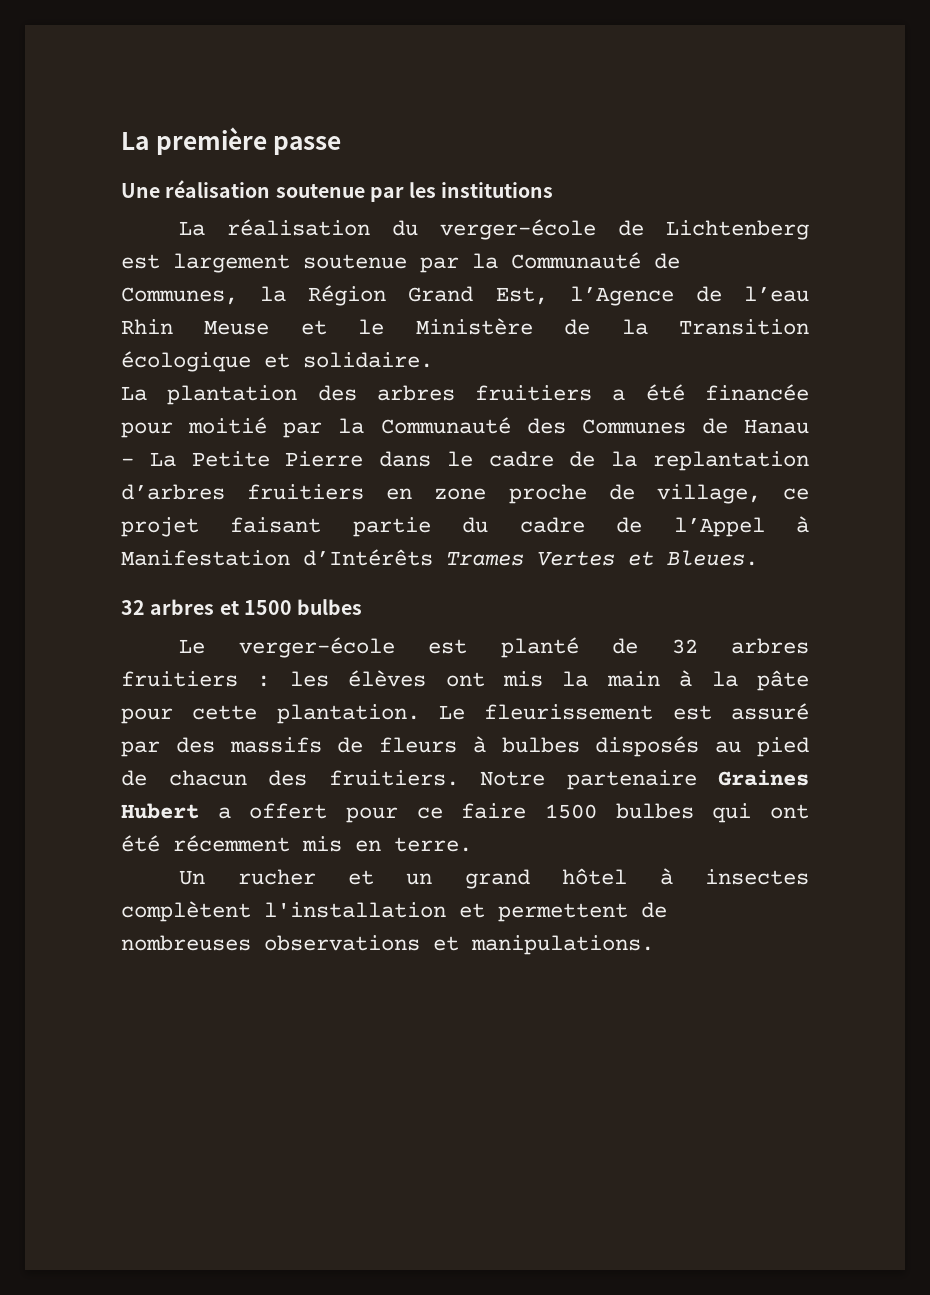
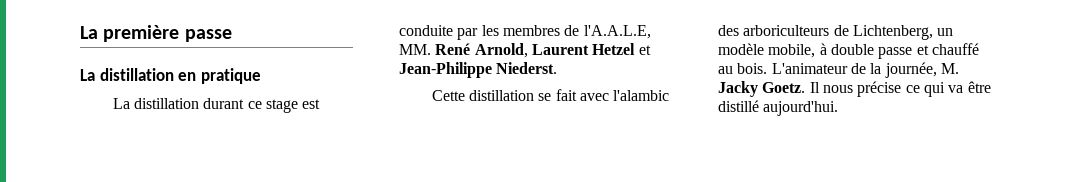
- Une réalisation soutenue par les institutions
- La réalisation du verger-école de Lichtenberg est largement soutenue par la Communauté de Communes, la Région Grand Est, l’Agence de l’eau Rhin Meuse et le Ministère de la Transition écologique et solidaire.
- La plantation des arbres fruitiers a été financée pour moitié par la Communauté des Communes de Hanau - La Petite Pierre dans le cadre de la replantation d’arbres fruitiers en zone proche de village, ce projet faisant partie du cadre de l’Appel à Manifestation d’Intérêts Trames Vertes et Bleues.
- 32 arbres et 1500 bulbes
- Le verger-école est planté de 32 arbres fruitiers : les élèves ont mis la main à la pâte pour cette plantation. Le fleurissement est assuré par des massifs de fleurs à bulbes disposés au pied de chacun des fruitiers. Notre partenaire Graines Hubert a offert pour ce faire 1500 bulbes qui ont été récemment mis en terre.
- Un rucher et un grand hôtel à insectes complètent l'installation et permettent de nombreuses observations et manipulations.
+ La distillation en pratique
+ La distillation durant ce stage est conduite par les membres de l'A.A.L.E, MM. René Arnold, Laurent Hetzel et Jean-Philippe Niederst.
+ Cette distillation se fait avec l'alambic des arboriculteurs de Lichtenberg, un modèle mobile, à double passe et chauffé au bois. L'animateur de la journée, M. Jacky Goetz. Il nous précise ce qui va être distillé aujourd'hui.

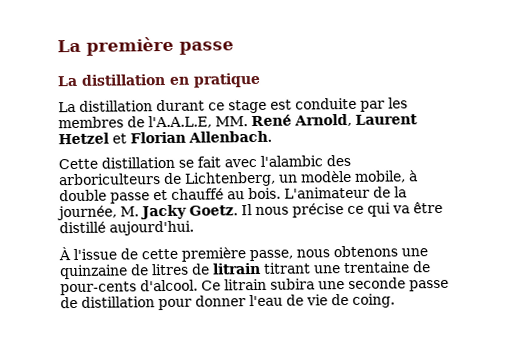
- La distillation durant ce stage est conduite par les membres de l'A.A.L.E, MM. René Arnold, Laurent Hetzel et Jean-Philippe Niederst.
+ La distillation durant ce stage est conduite par les membres de l'A.A.L.E, MM. René Arnold, Laurent Hetzel et Florian Allenbach.
+ À l'issue de cette première passe, nous obtenons une quinzaine de litres de litrain titrant une trentaine de pour-cents d'alcool. Ce litrain subira une seconde passe de distillation pour donner l'eau de vie de coing.

